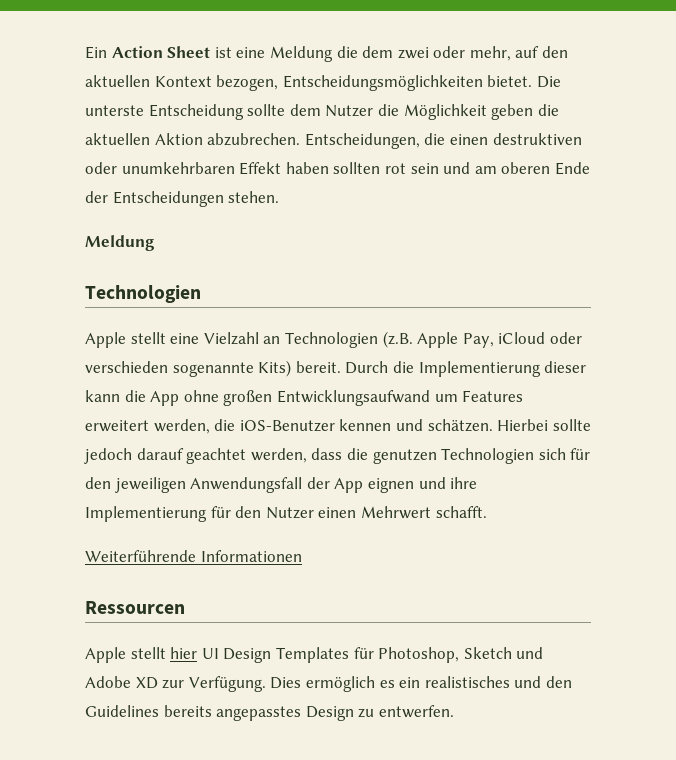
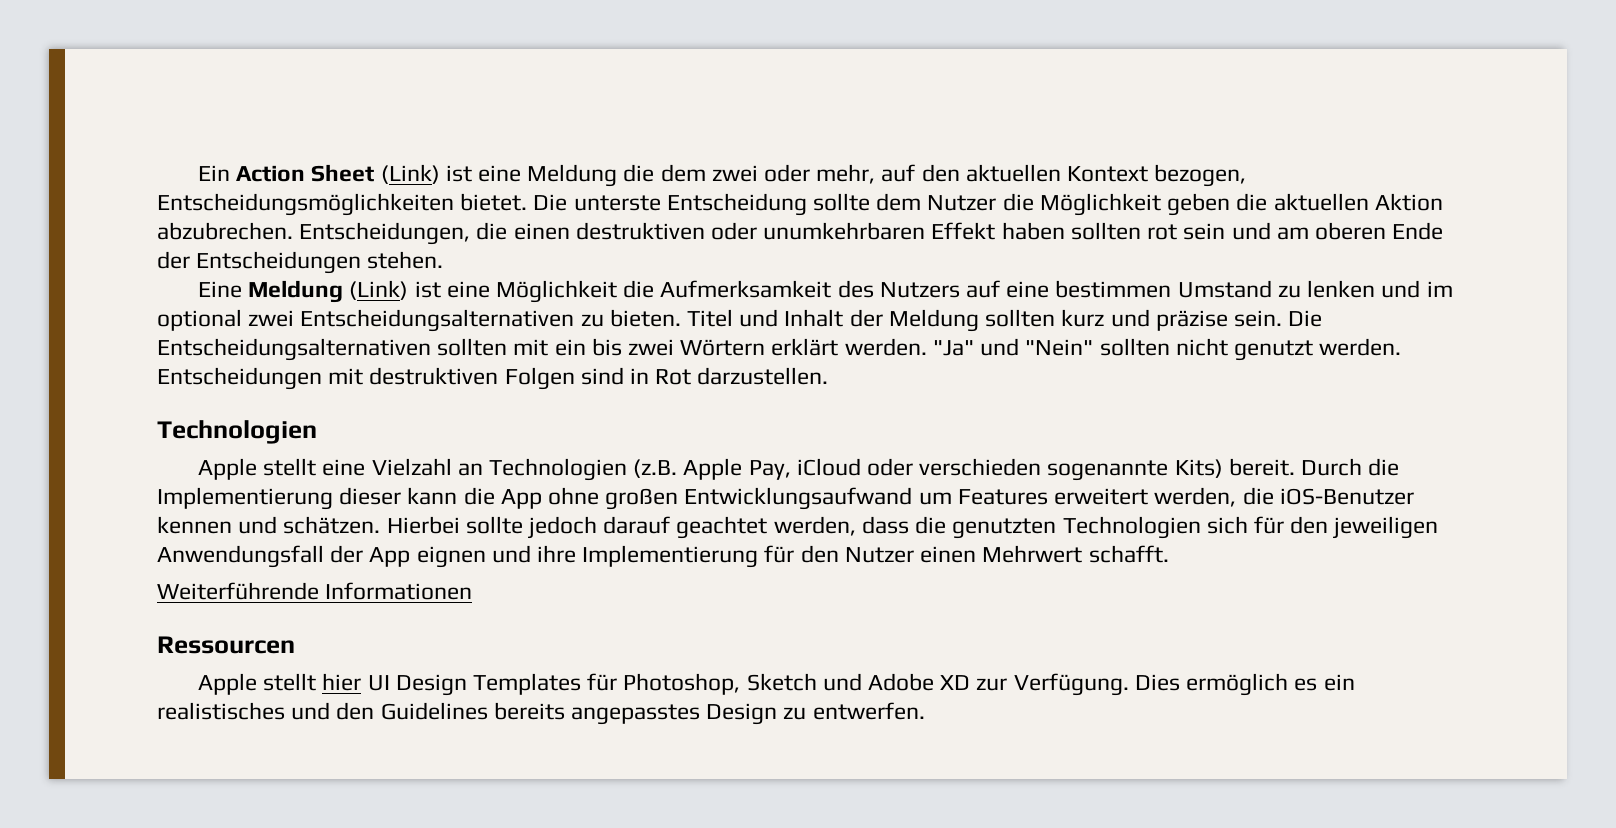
- Ein Action Sheet ist eine Meldung die dem zwei oder mehr, auf den aktuellen Kontext bezogen, Entscheidungsmöglichkeiten bietet.
+ Ein Action Sheet (Link) ist eine Meldung die dem zwei oder mehr, auf den aktuellen Kontext bezogen, Entscheidungsmöglichkeiten bietet.
  Entscheidungen, die einen destruktiven oder unumkehrbaren Effekt haben sollten rot sein und am oberen Ende der Entscheidungen stehen.
- Meldung
+ Eine Meldung (Link) ist eine Möglichkeit die Aufmerksamkeit des Nutzers auf eine bestimmen Umstand zu lenken und im optional zwei Entscheidungsalternativen zu bieten. Titel und Inhalt der Meldung sollten kurz und präzise sein. Die Entscheidungsalternativen sollten mit ein bis zwei Wörtern erklärt werden. "Ja" und "Nein" sollten nicht genutzt werden. Entscheidungen mit destruktiven Folgen sind in Rot darzustellen.
- Hierbei sollte jedoch darauf geachtet werden, dass die genutzen Technologien sich für den jeweiligen Anwendungsfall der App eignen und ihre Implementierung für den Nutzer einen Mehrwert schafft.
+ Hierbei sollte jedoch darauf geachtet werden, dass die genutzten Technologien sich für den jeweiligen Anwendungsfall der App eignen und ihre Implementierung für den Nutzer einen Mehrwert schafft.

